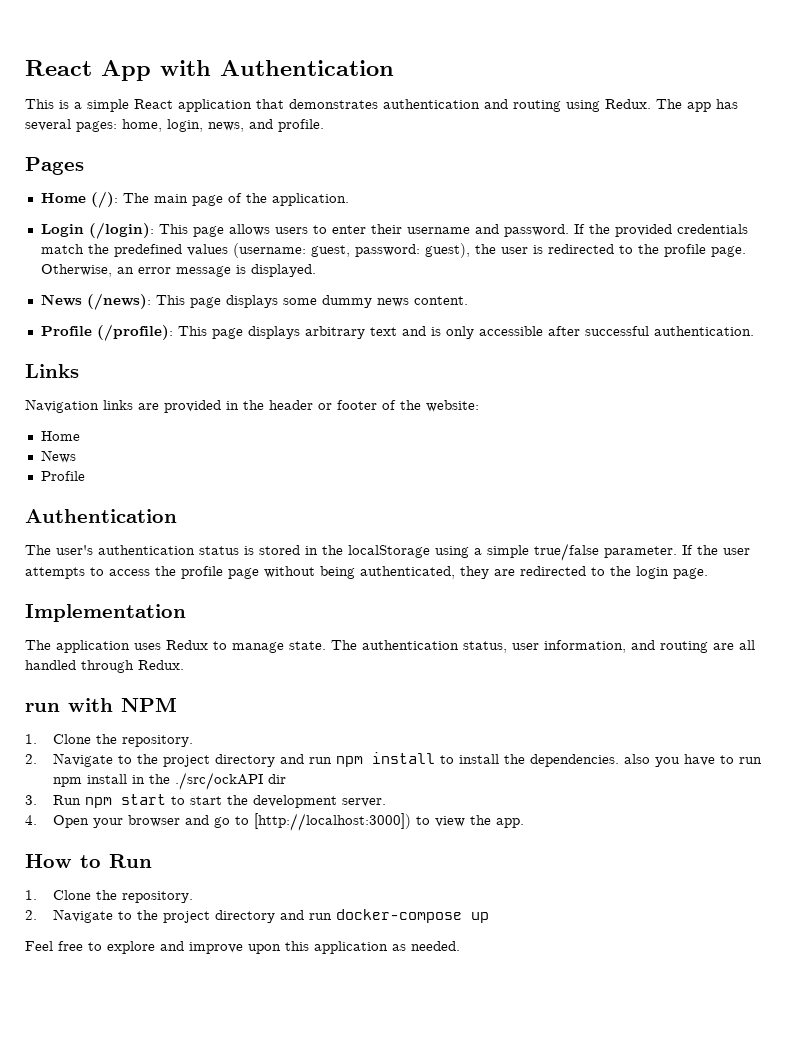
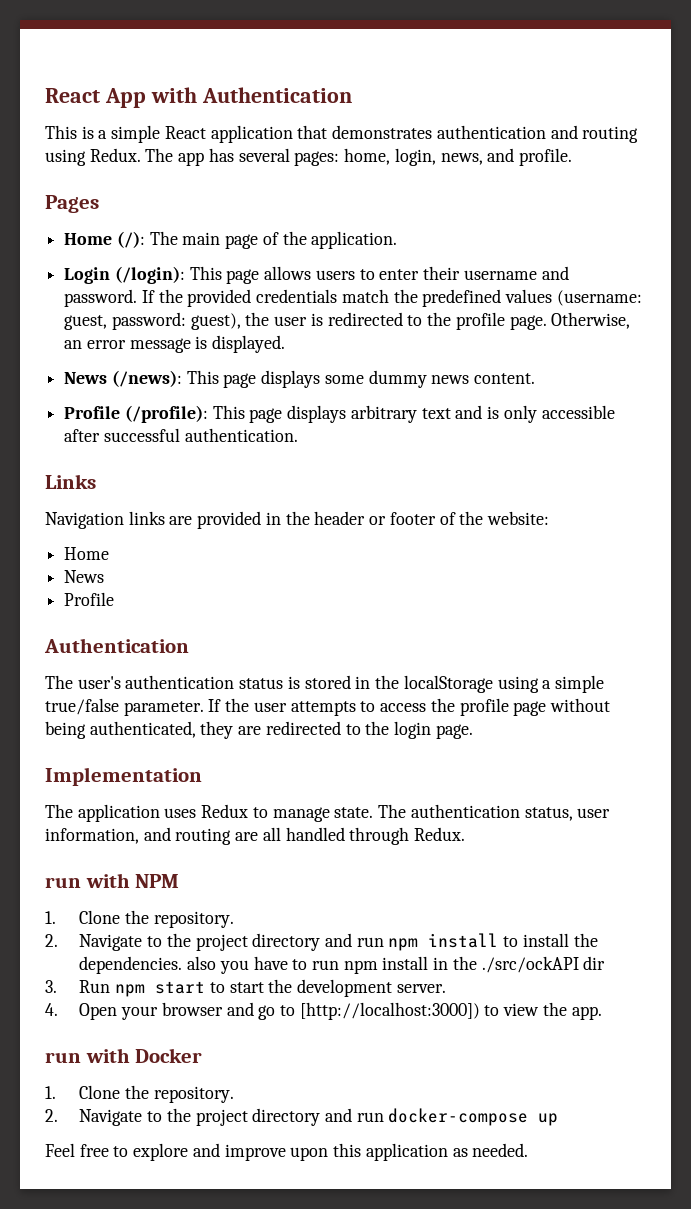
- How to Run
+ run with Docker

